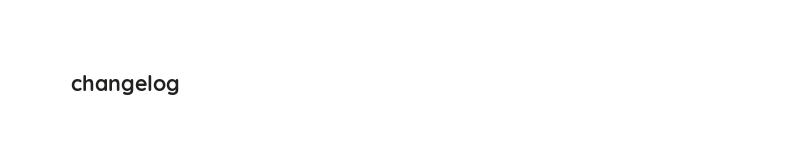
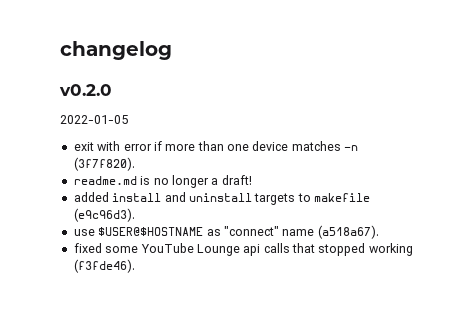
+ v0.2.0
+ 2022-01-05
+ exit with error if more than one device matches -n (3f7f820).
+ readme.md is no longer a draft!
+ added install and uninstall targets to makefile (e9c96d3).
+ use $USER@$HOSTNAME as "connect" name (a518a67).
+ fixed some YouTube Lounge api calls that stopped working (f3fde46).

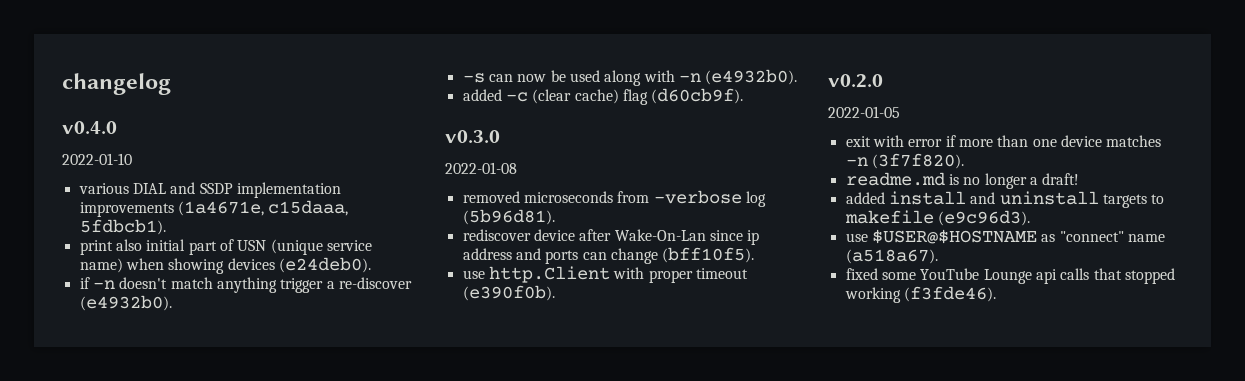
+ v0.4.0
+ 2022-01-10
+ various DIAL and SSDP implementation improvements (1a4671e, c15daaa, 5fdbcb1).
+ print also initial part of USN (unique service name) when showing devices (e24deb0).
+ if -n doesn't match anything trigger a re-discover (e4932b0).
+ -s can now be used along with -n (e4932b0).
+ added -c (clear cache) flag (d60cb9f).
+ v0.3.0
+ 2022-01-08
+ removed microseconds from -verbose log (5b96d81).
+ rediscover device after Wake-On-Lan since ip address and ports can change (bff10f5).
+ use http.Client with proper timeout (e390f0b).

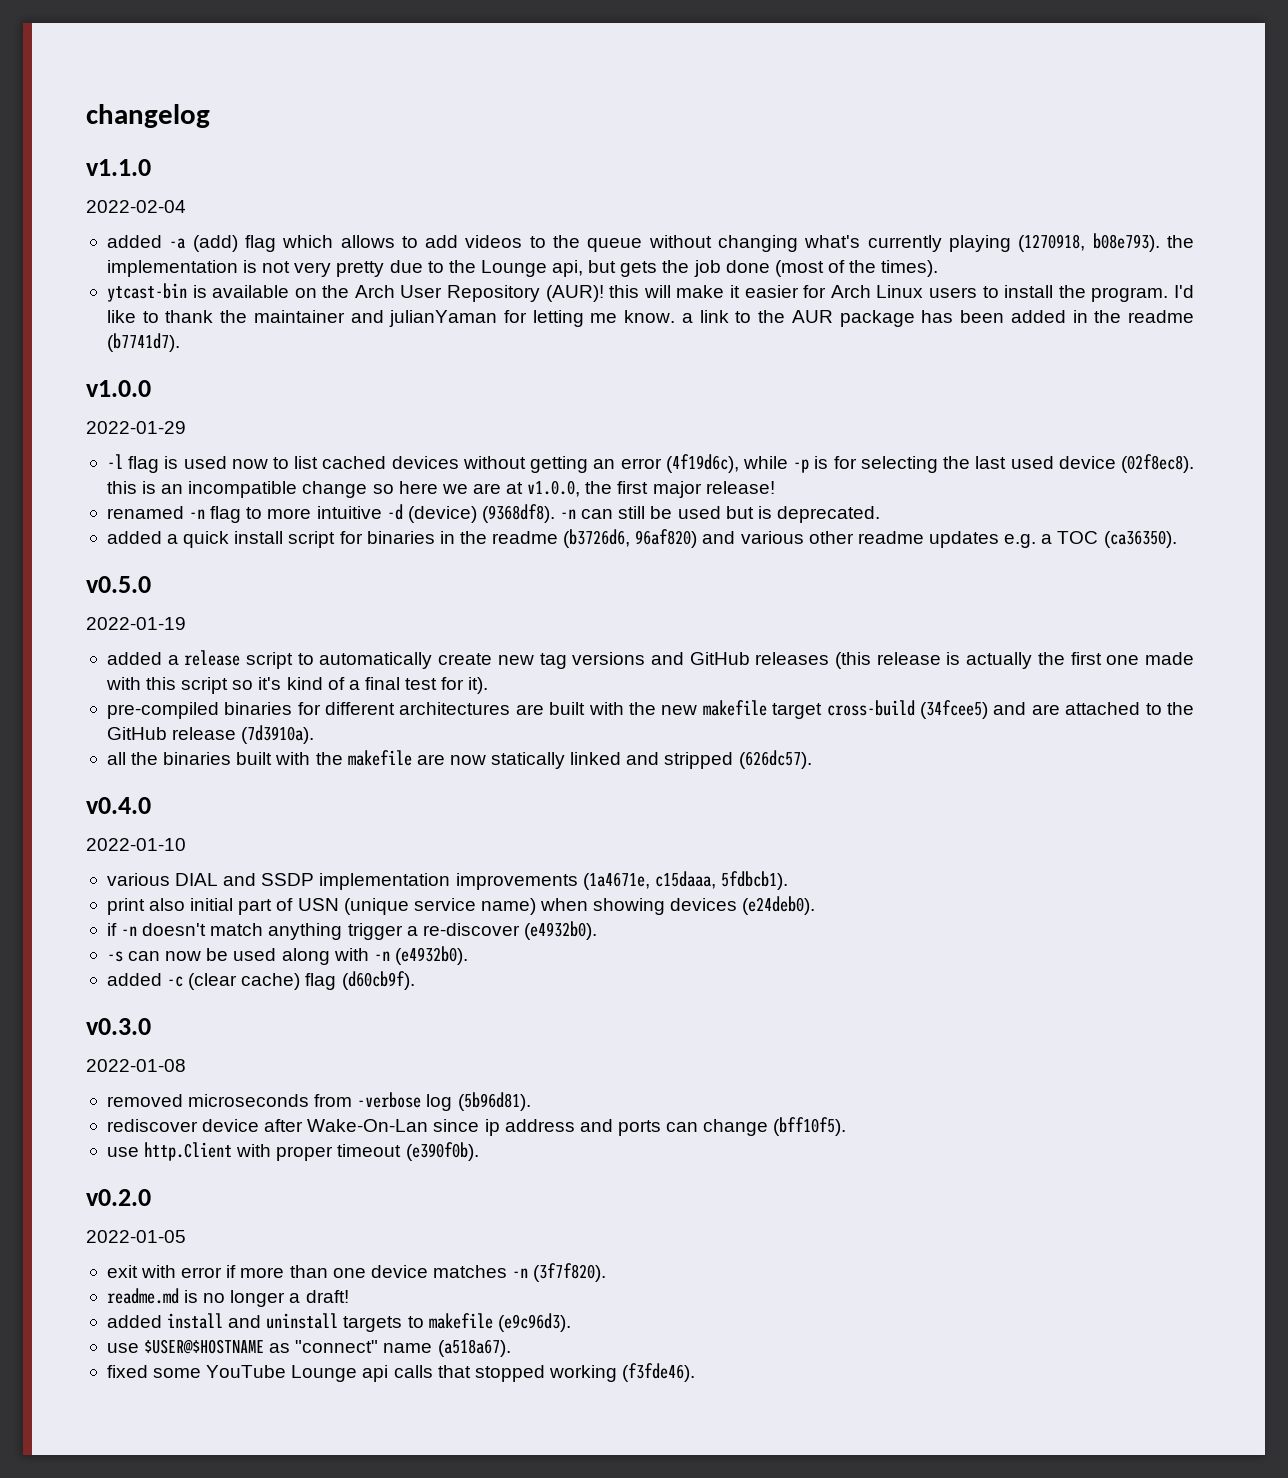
+ v1.1.0
+ 2022-02-04
+ added -a (add) flag which allows to add videos to the queue without changing what's currently playing (1270918, b08e793). the implementation is not very pretty due to the Lounge api, but gets the job done (most of the times).
+ ytcast-bin is available on the Arch User Repository (AUR)! this will make it easier for Arch Linux users to install the program. I'd like to thank the maintainer and julianYaman for letting me know. a link to the AUR package has been added in the readme (b7741d7).
+ v1.0.0
+ 2022-01-29
+ -l flag is used now to list cached devices without getting an error (4f19d6c), while -p is for selecting the last used device (02f8ec8). this is an incompatible change so here we are at v1.0.0, the first major release!
+ renamed -n flag to more intuitive -d (device) (9368df8). -n can still be used but is deprecated.
+ added a quick install script for binaries in the readme (b3726d6, 96af820) and various other readme updates e.g. a TOC (ca36350).
+ v0.5.0
+ 2022-01-19
+ added a release script to automatically create new tag versions and GitHub releases (this release is actually the first one made with this script so it's kind of a final test for it).
+ pre-compiled binaries for different architectures are built with the new makefile target cross-build (34fcee5) and are attached to the GitHub release (7d3910a).
+ all the binaries built with the makefile are now statically linked and stripped (626dc57).

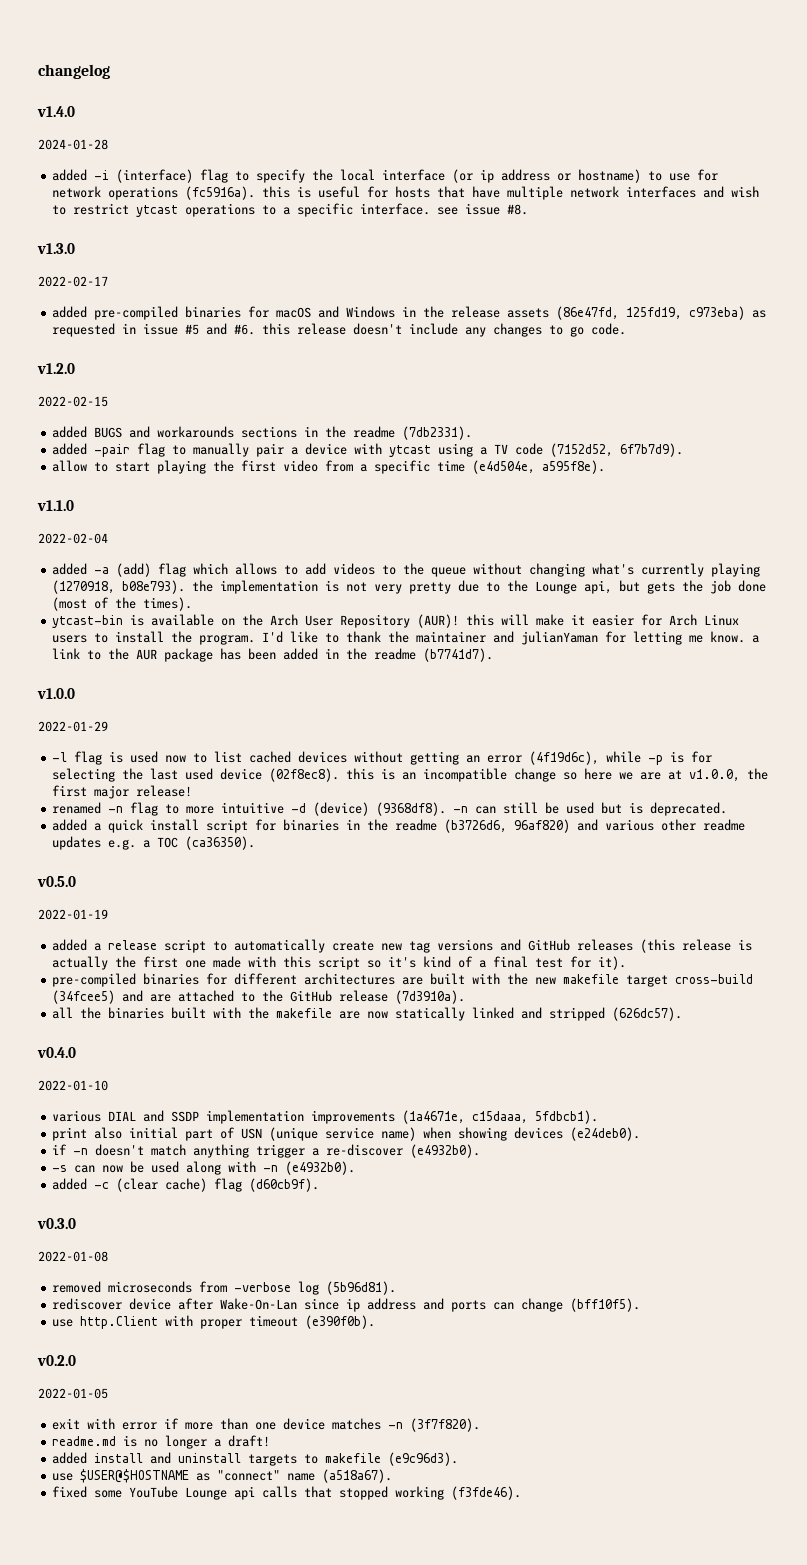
+ v1.4.0
+ 2024-01-28
+ added -i (interface) flag to specify the local interface (or ip address or hostname) to use for network operations (fc5916a). this is useful for hosts that have multiple network interfaces and wish to restrict ytcast operations to a specific interface. see issue #8.
+ v1.3.0
+ 2022-02-17
+ added pre-compiled binaries for macOS and Windows in the release assets (86e47fd, 125fd19, c973eba) as requested in issue #5 and #6. this release doesn't include any changes to go code.
+ v1.2.0
+ 2022-02-15
+ added BUGS and workarounds sections in the readme (7db2331).
+ added -pair flag to manually pair a device with ytcast using a TV code (7152d52, 6f7b7d9).
+ allow to start playing the first video from a specific time (e4d504e, a595f8e).

